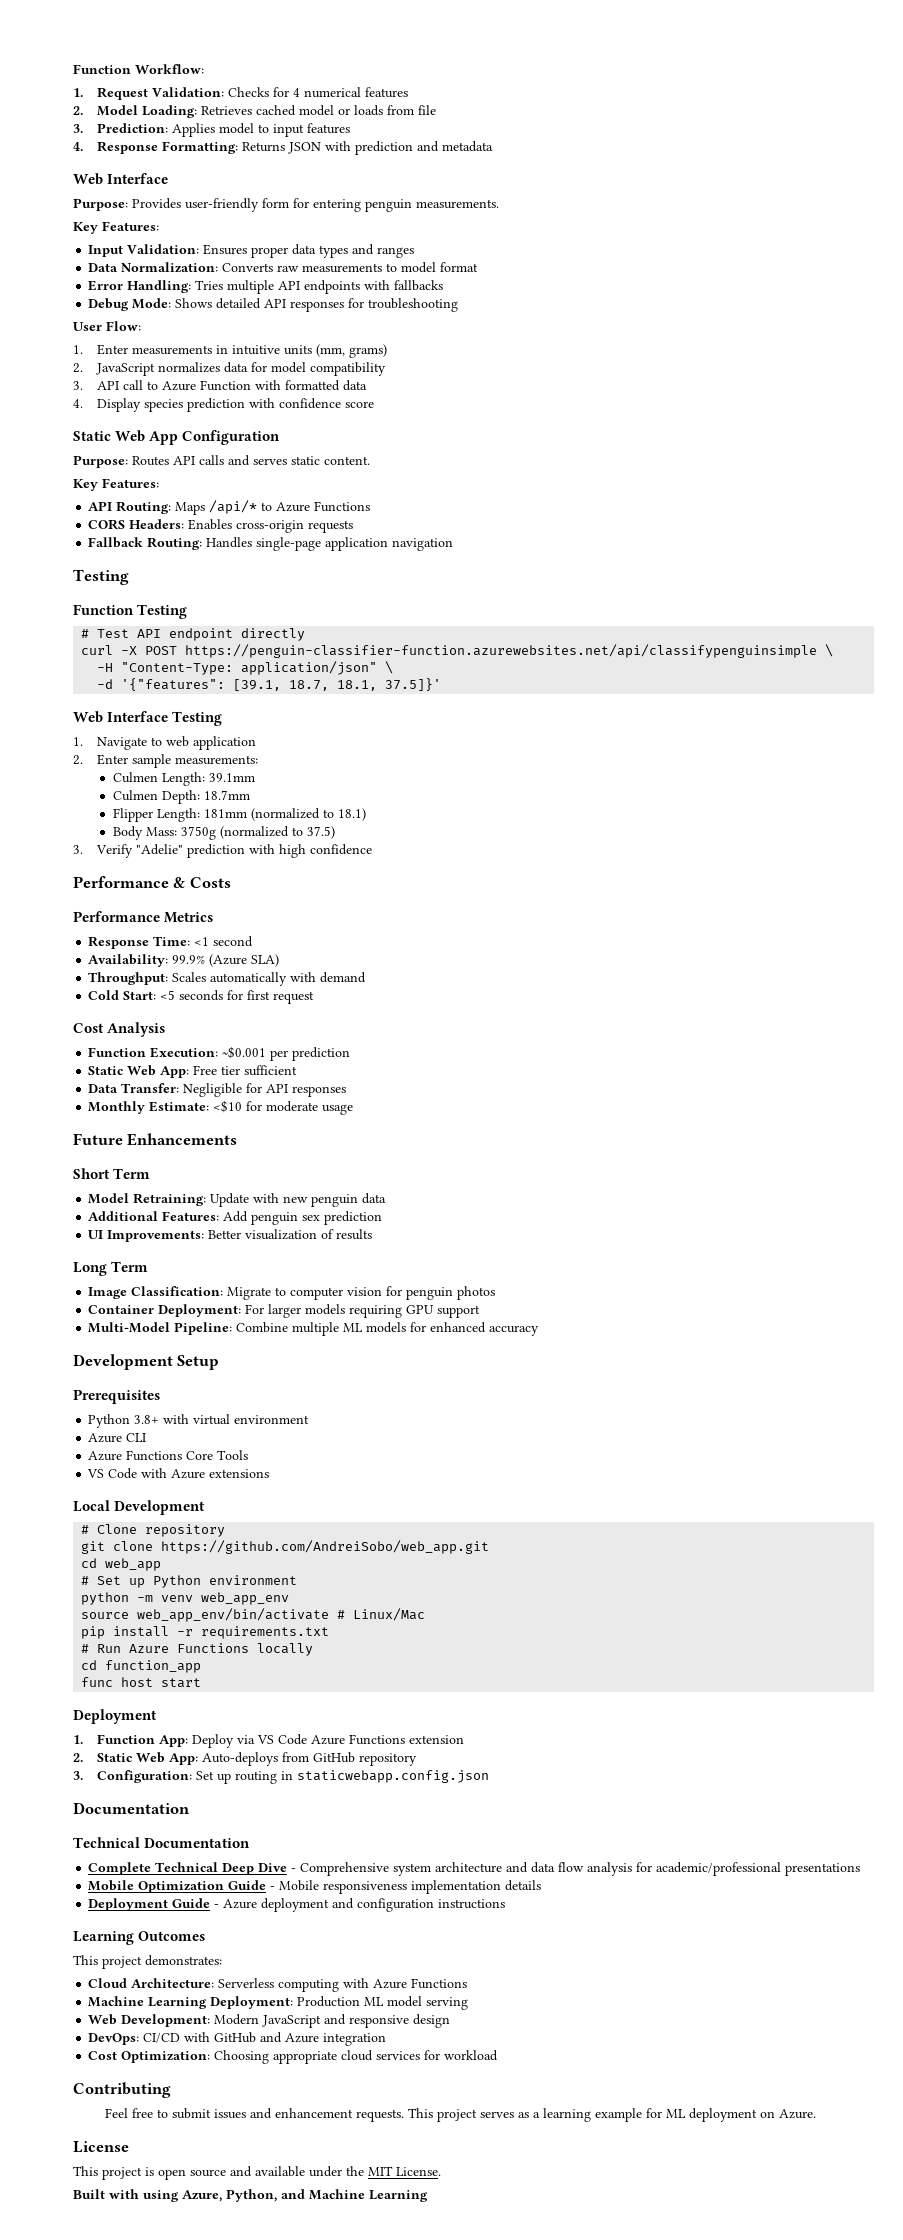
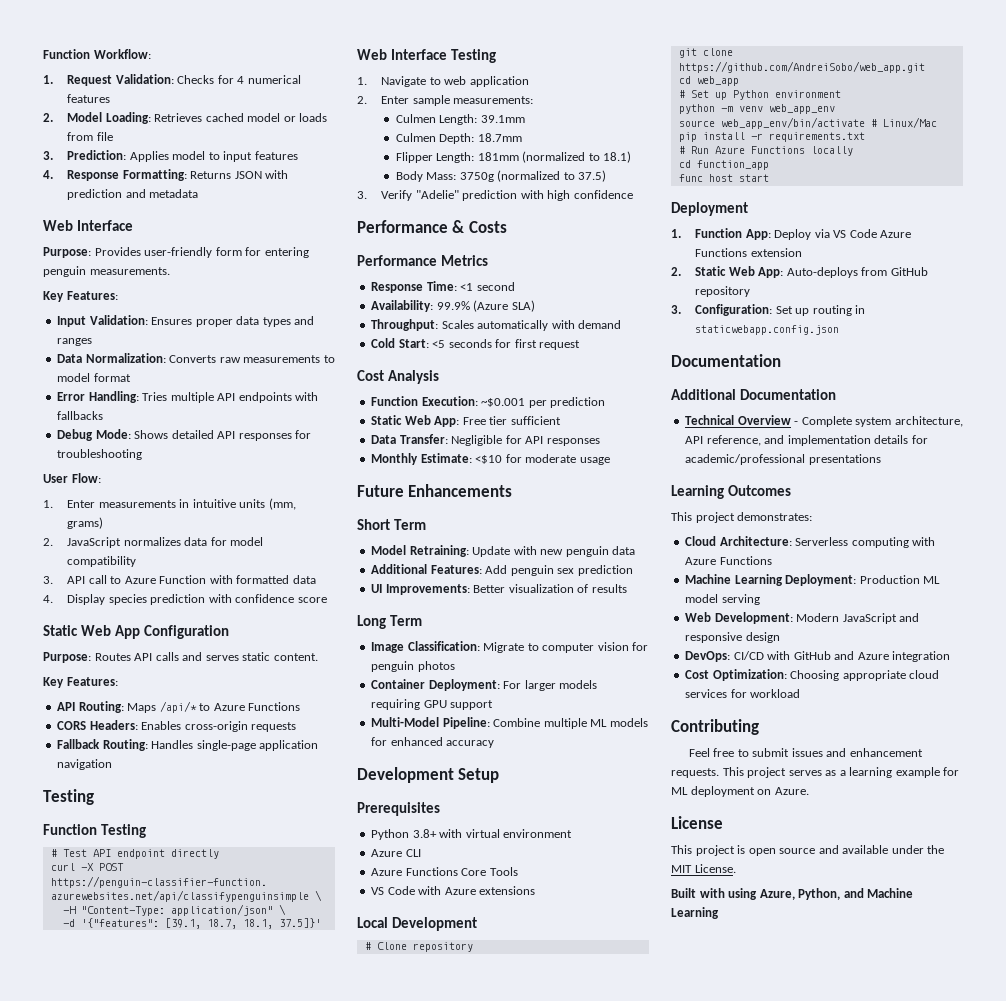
- Technical Documentation
- Complete Technical Deep Dive - Comprehensive system architecture and data flow analysis for academic/professional presentations
- Mobile Optimization Guide - Mobile responsiveness implementation details
- Deployment Guide - Azure deployment and configuration instructions
+ Additional Documentation
+ Technical Overview - Complete system architecture, API reference, and implementation details for academic/professional presentations

